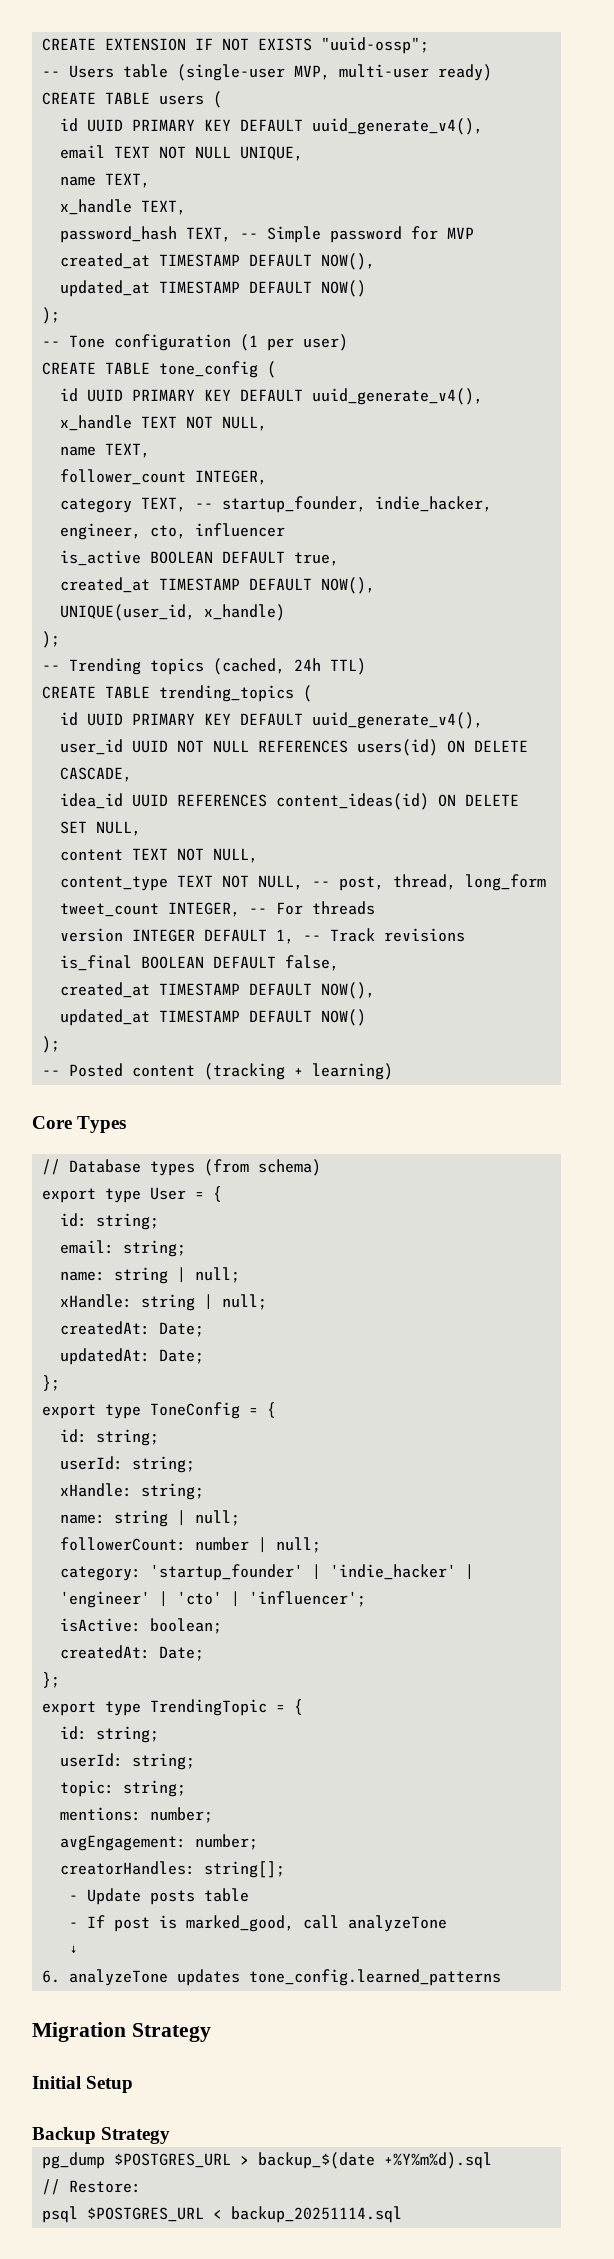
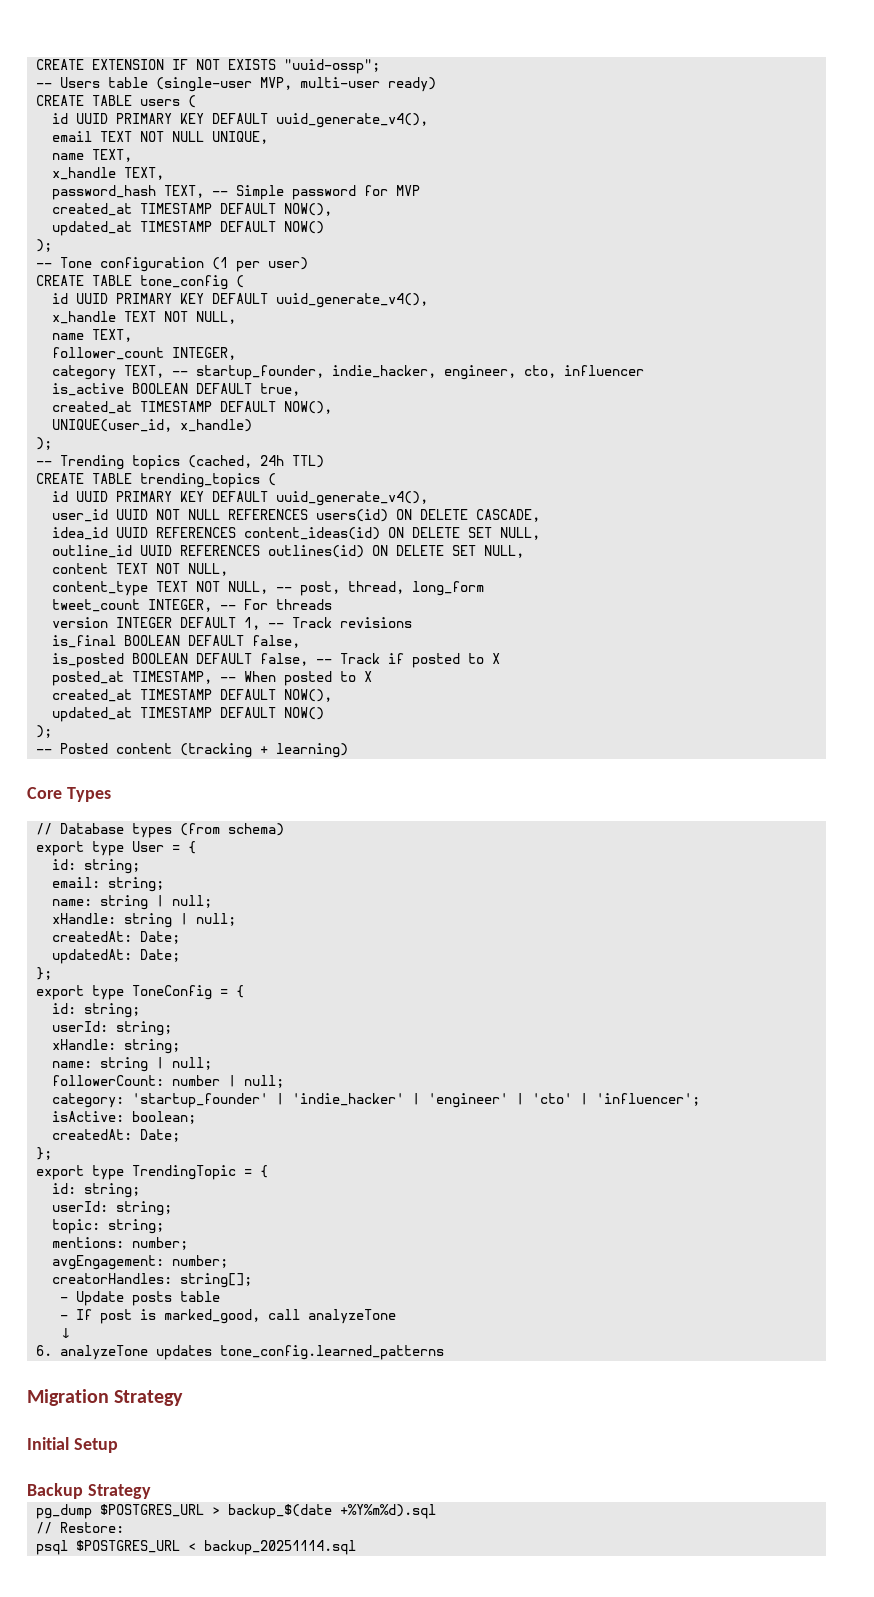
+ outline_id UUID REFERENCES outlines(id) ON DELETE SET NULL,
+ is_posted BOOLEAN DEFAULT false, -- Track if posted to X
+ posted_at TIMESTAMP, -- When posted to X

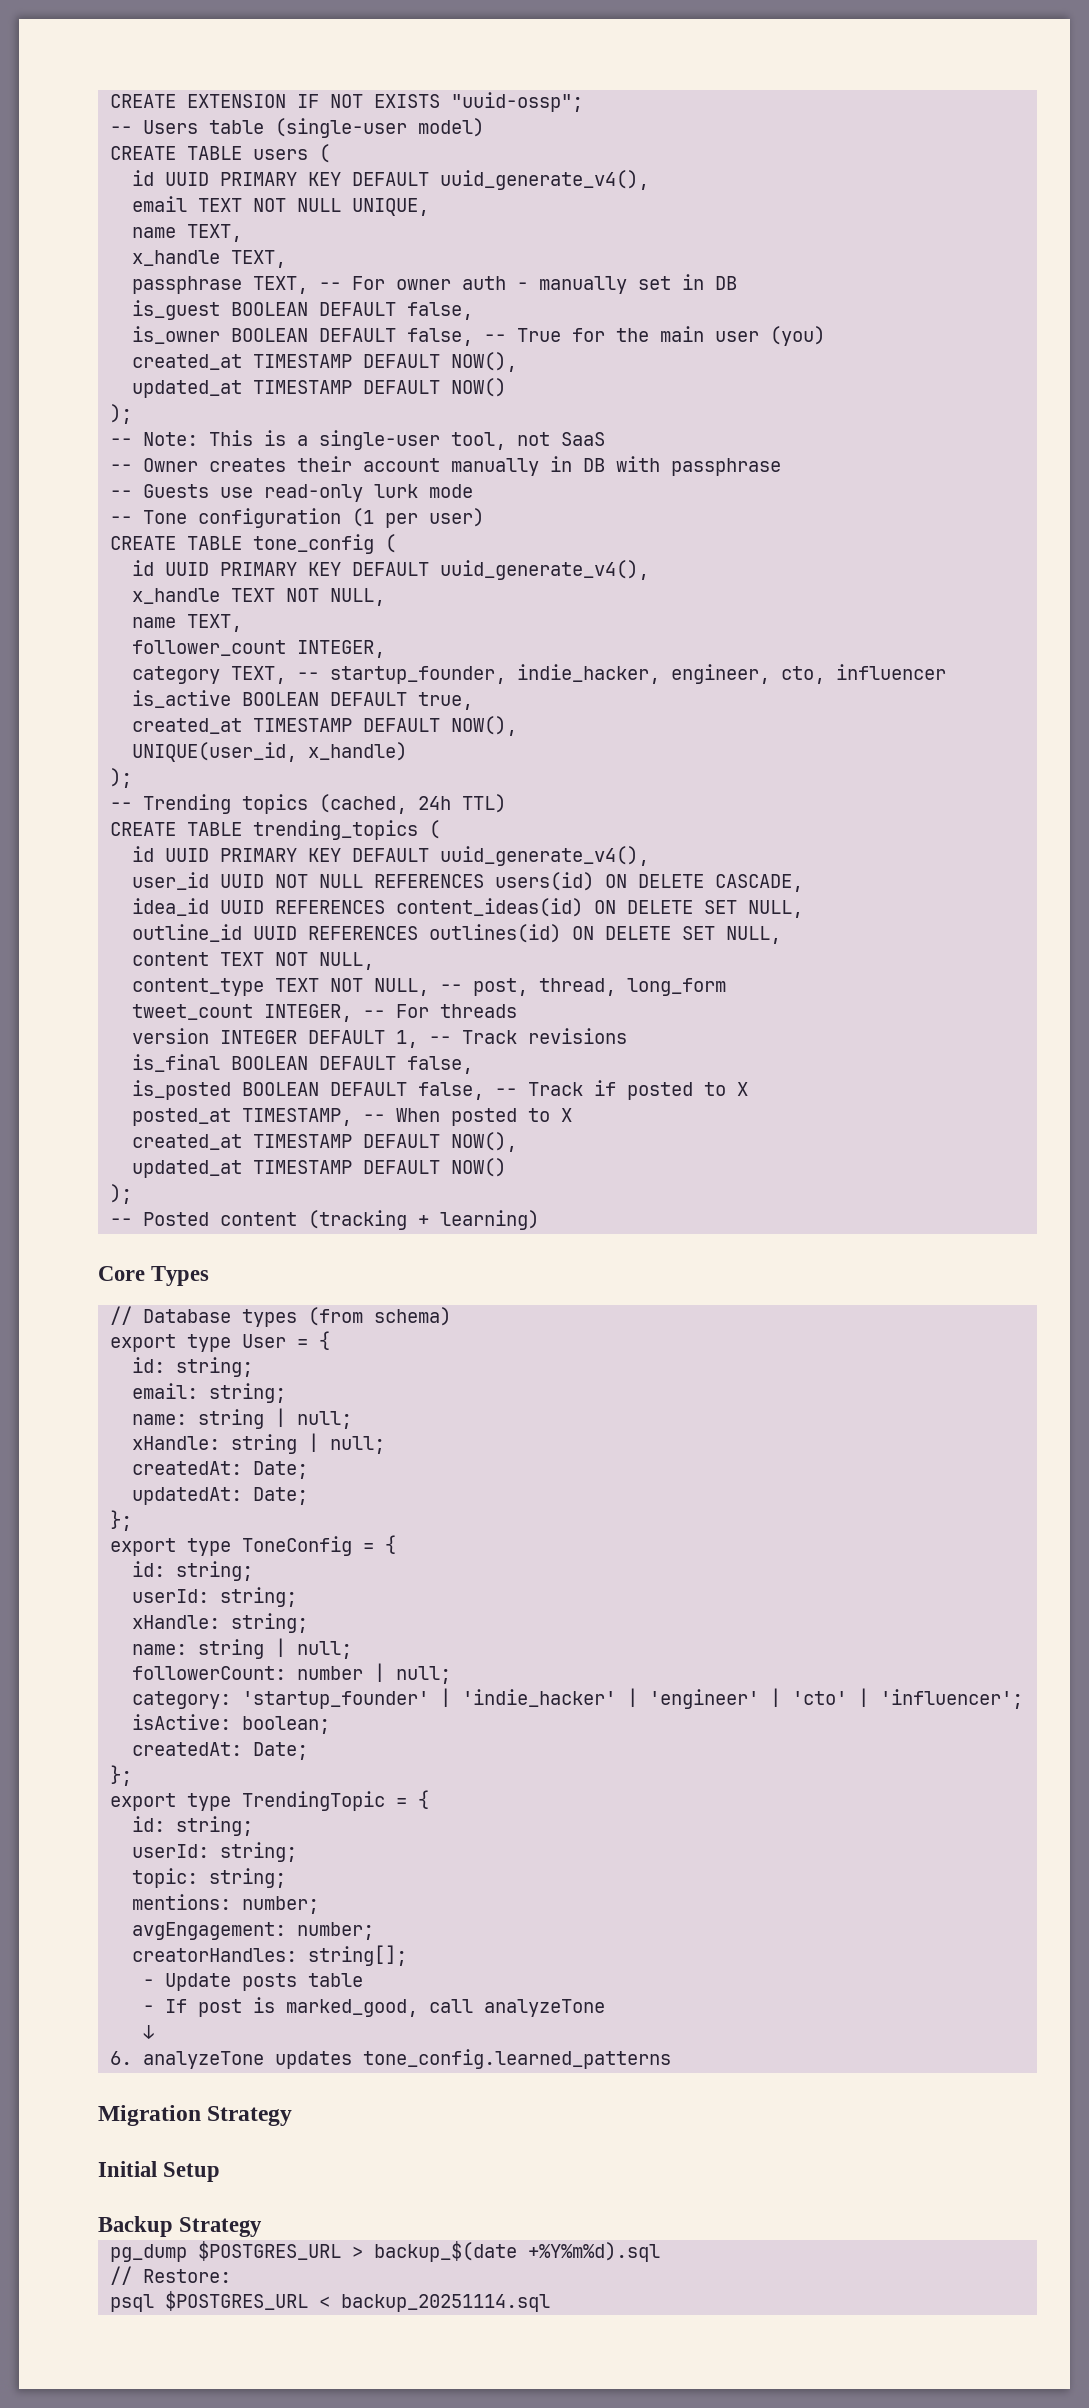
- -- Users table (single-user MVP, multi-user ready)
+ -- Users table (single-user model)
- password_hash TEXT, -- Simple password for MVP
+ passphrase TEXT, -- For owner auth - manually set in DB
+ is_guest BOOLEAN DEFAULT false,
+ is_owner BOOLEAN DEFAULT false, -- True for the main user (you)
  created_at TIMESTAMP DEFAULT NOW(),
  updated_at TIMESTAMP DEFAULT NOW()
  );
+ -- Note: This is a single-user tool, not SaaS
+ -- Owner creates their account manually in DB with passphrase
+ -- Guests use read-only lurk mode

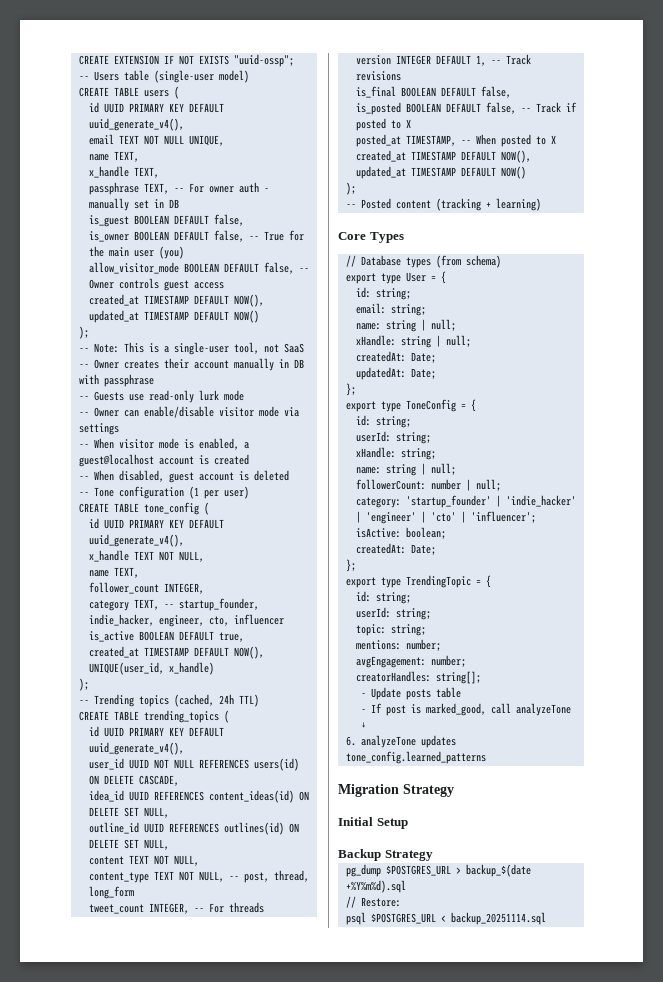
+ allow_visitor_mode BOOLEAN DEFAULT false, -- Owner controls guest access
+ -- Owner can enable/disable visitor mode via settings
+ -- When visitor mode is enabled, a guest@localhost account is created
+ -- When disabled, guest account is deleted

